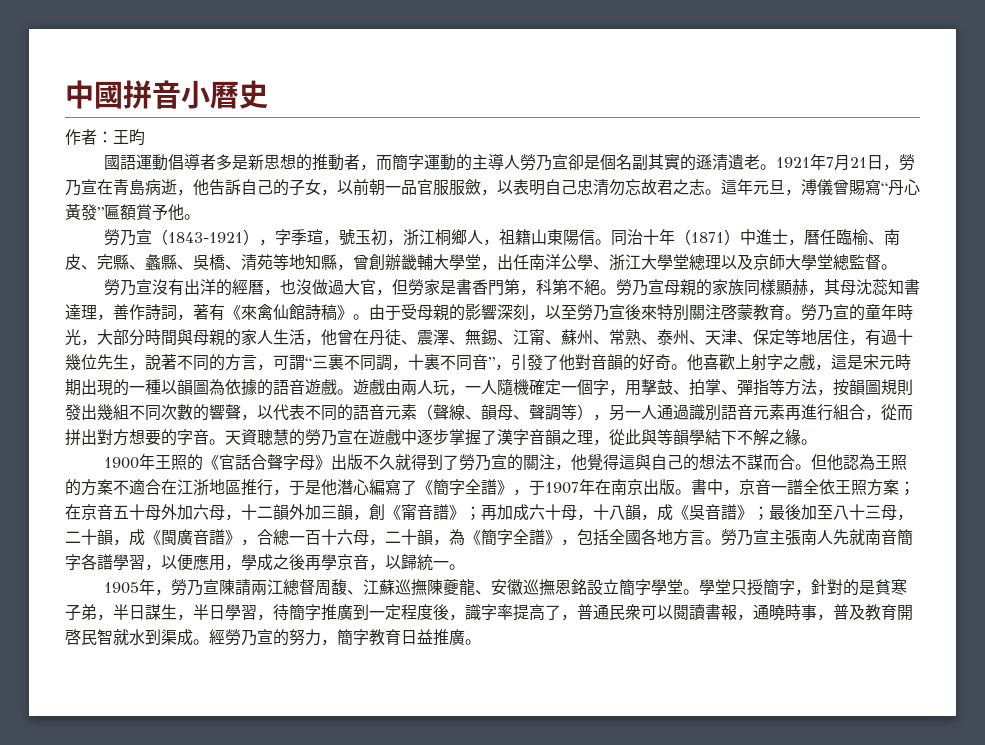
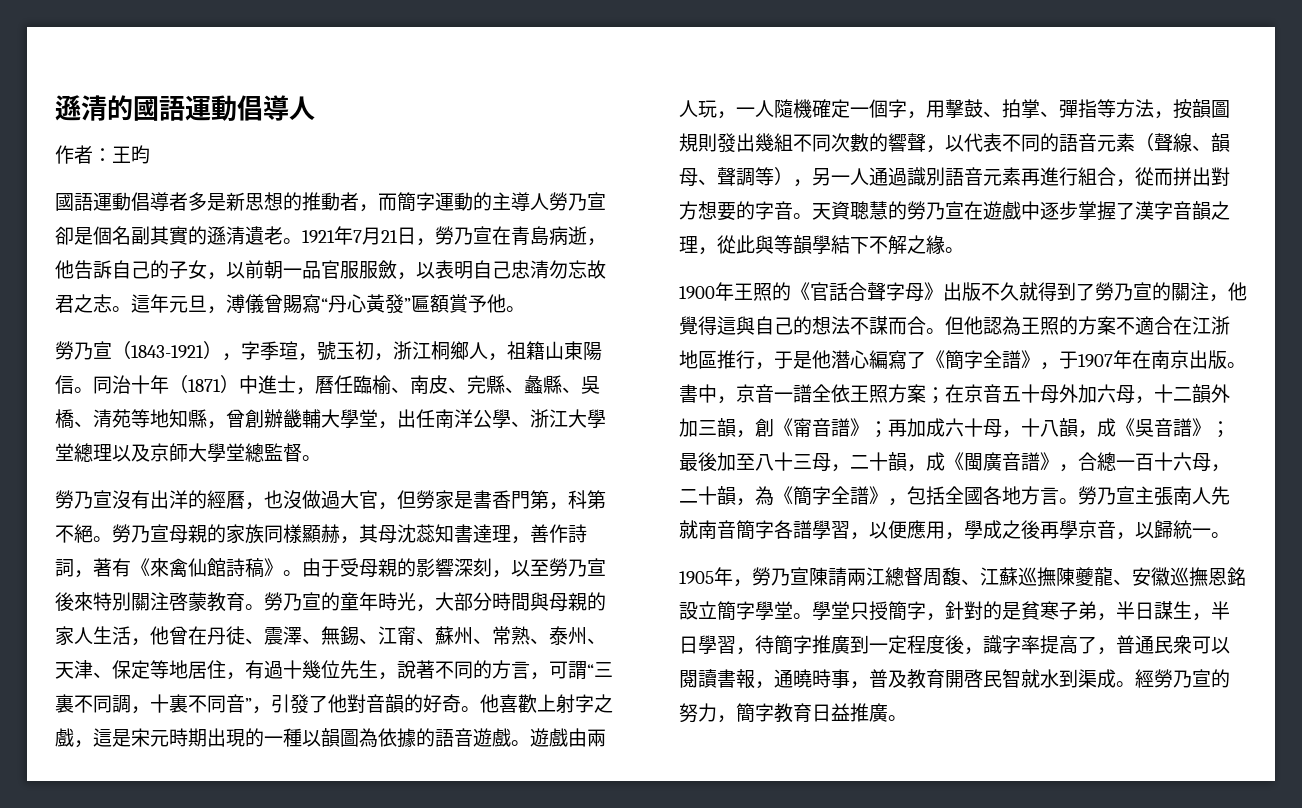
- 中國拼音小曆史
+ 遜清的國語運動倡導人

